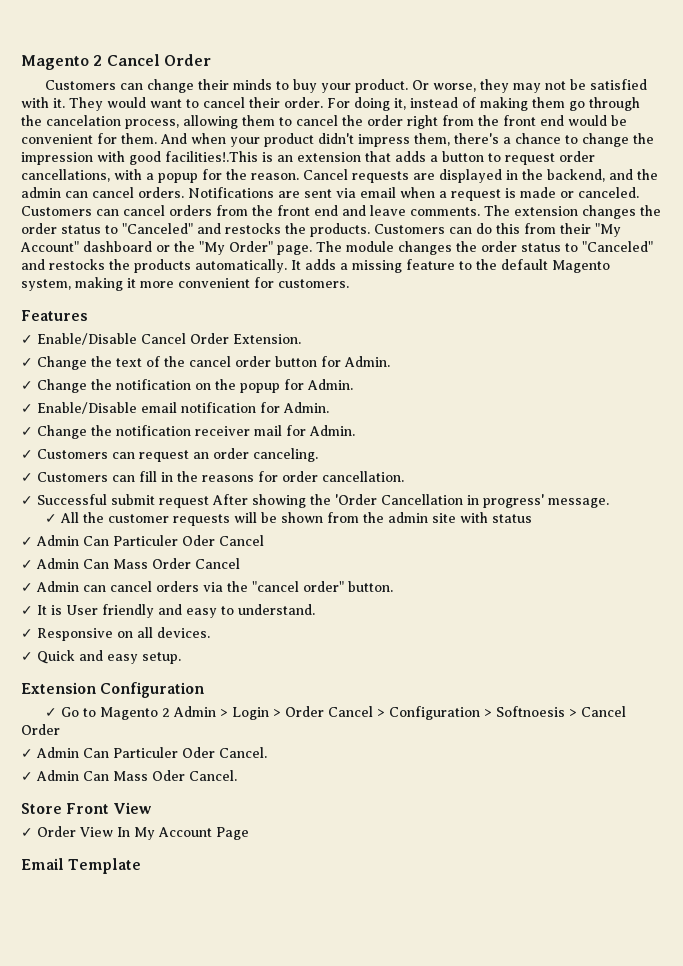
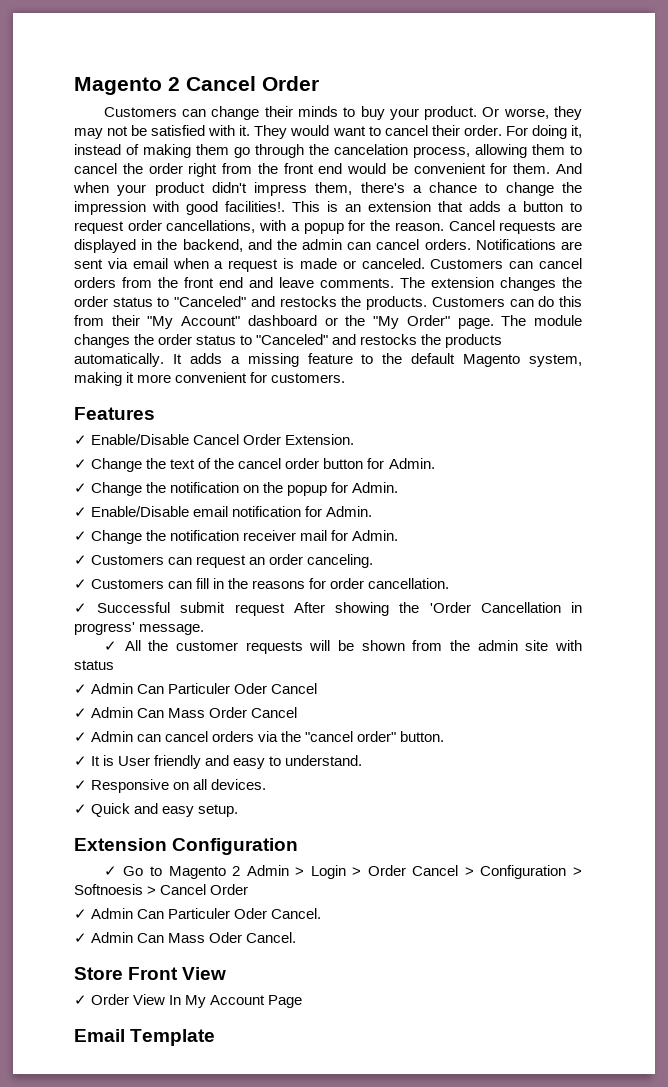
- And when your product didn't impress them, there's a chance to change the impression with good facilities!.This is an extension that adds a button to request order cancellations, with a popup for the reason.
+ And when your product didn't impress them, there's a chance to change the impression with good facilities!. This is an extension that adds a button to request order cancellations, with a popup for the reason.

